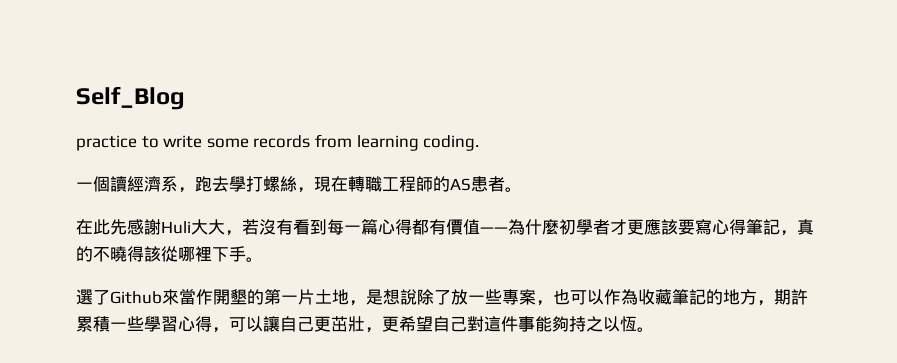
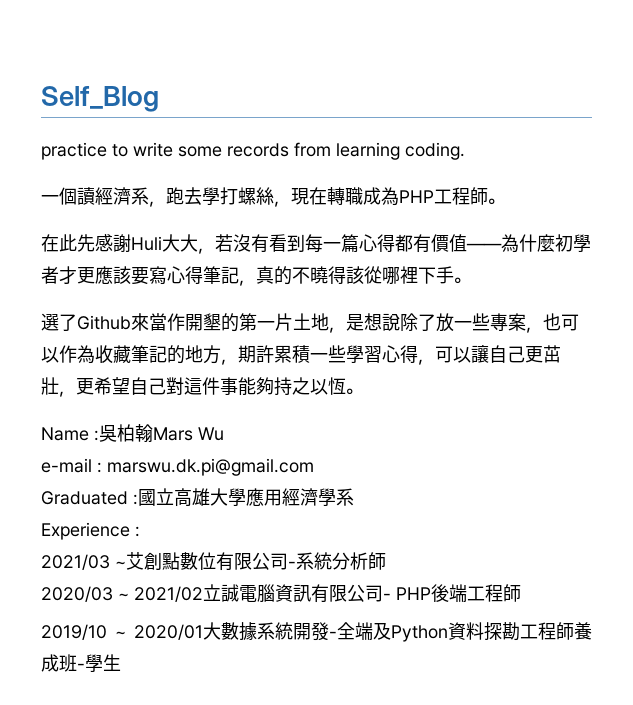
- 一個讀經濟系，跑去學打螺絲，現在轉職工程師的AS患者。
+ 一個讀經濟系，跑去學打螺絲，現在轉職成為PHP工程師。
+ Name :吳柏翰Mars Wu
+ e-mail : marswu.dk.pi@gmail.com
+ Graduated :國立高雄大學應用經濟學系
+ Experience :
+ 2021/03 ~艾創點數位有限公司-系統分析師
+ 2020/03 ~ 2021/02立誠電腦資訊有限公司- PHP後端工程師
+ 2019/10 ~ 2020/01大數據系統開發-全端及Python資料探勘工程師養成班-學生

